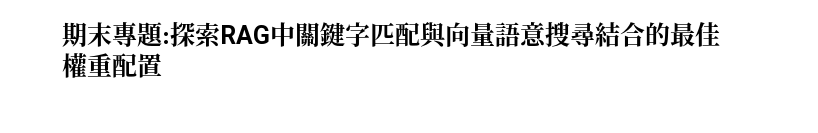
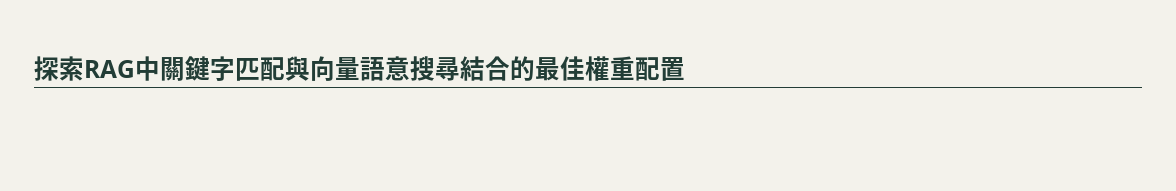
- 期末專題:探索RAG中關鍵字匹配與向量語意搜尋結合的最佳權重配置
+ 探索RAG中關鍵字匹配與向量語意搜尋結合的最佳權重配置

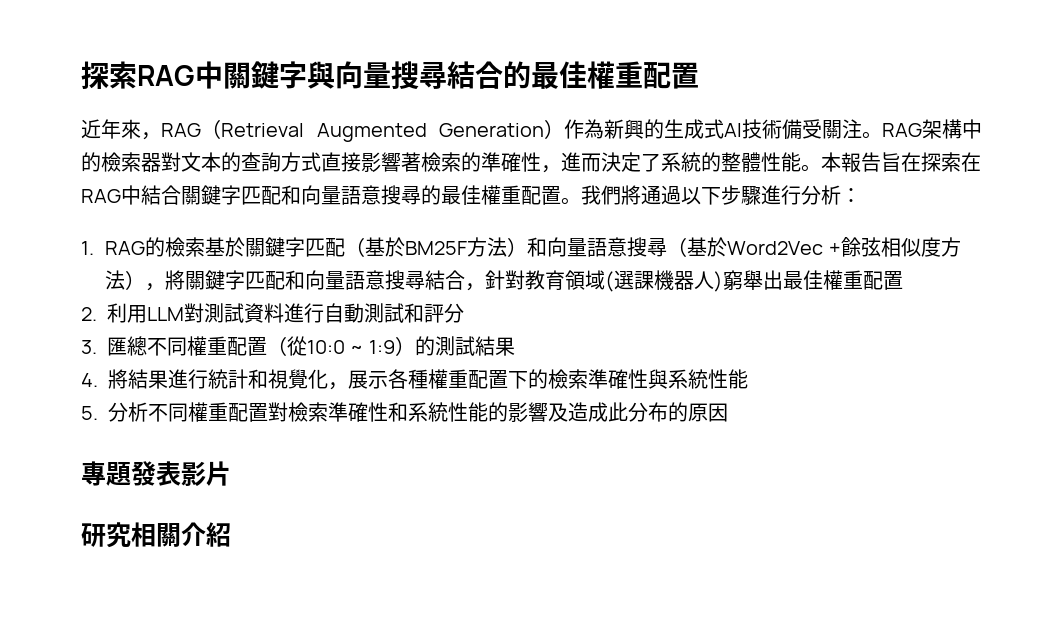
- 探索RAG中關鍵字匹配與向量語意搜尋結合的最佳權重配置
+ 探索RAG中關鍵字與向量搜尋結合的最佳權重配置
+ 近年來，RAG（Retrieval Augmented Generation）作為新興的生成式AI技術備受關注。RAG架構中的檢索器對文本的查詢方式直接影響著檢索的準確性，進而決定了系統的整體性能。本報告旨在探索在RAG中結合關鍵字匹配和向量語意搜尋的最佳權重配置。我們將通過以下步驟進行分析：
+ 1. RAG的檢索基於關鍵字匹配（基於BM25F方法）和向量語意搜尋（基於Word2Vec +餘弦相似度方法），將關鍵字匹配和向量語意搜尋結合，針對教育領域(選課機器人)窮舉出最佳權重配置
+ 2.利用LLM對測試資料進行自動測試和評分
+ 3.匯總不同權重配置（從10:0 ~ 1:9）的測試結果
+ 4.將結果進行統計和視覺化，展示各種權重配置下的檢索準確性與系統性能
+ 5.分析不同權重配置對檢索準確性和系統性能的影響及造成此分布的原因
+ 專題發表影片
+ 研究相關介紹

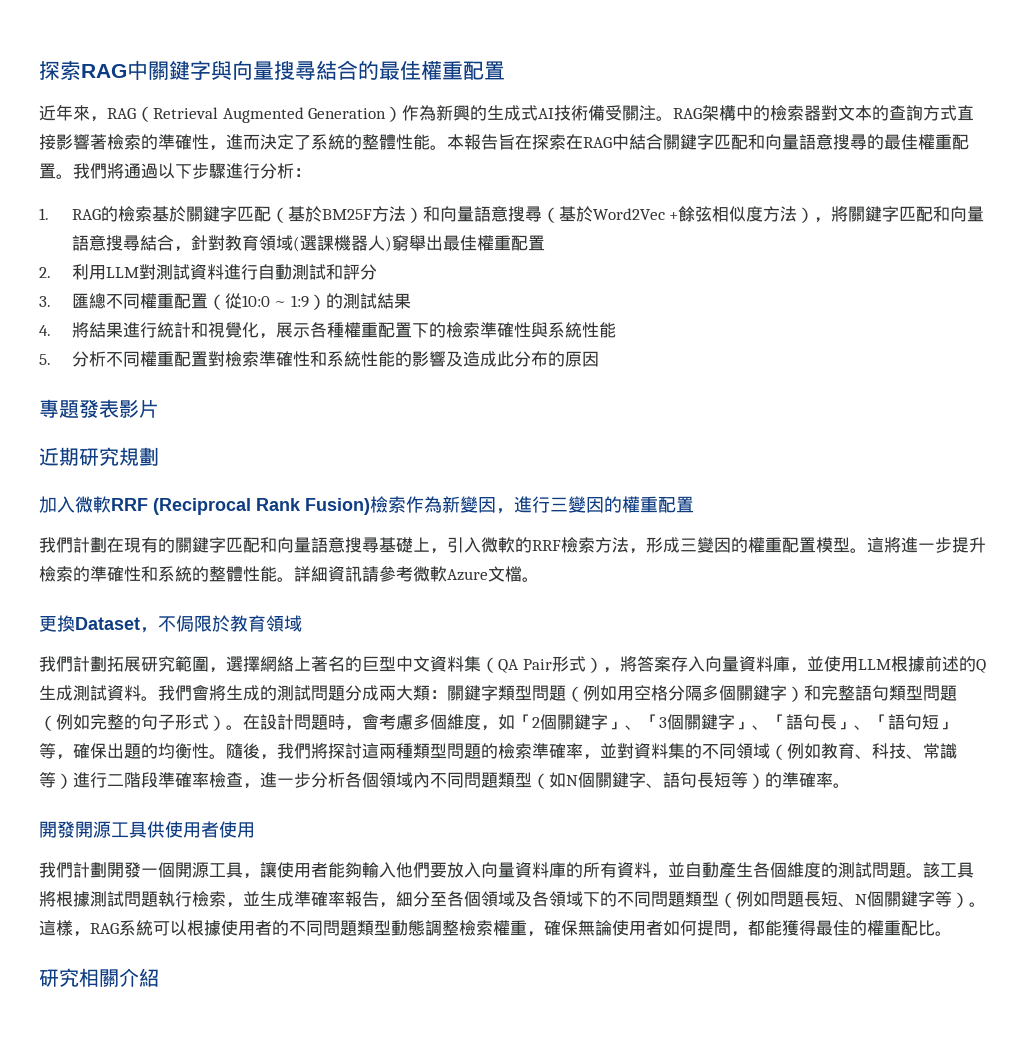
+ 近期研究規劃
+ 加入微軟RRF (Reciprocal Rank Fusion)檢索作為新變因，進行三變因的權重配置
+ 我們計劃在現有的關鍵字匹配和向量語意搜尋基礎上，引入微軟的RRF檢索方法，形成三變因的權重配置模型。這將進一步提升檢索的準確性和系統的整體性能。詳細資訊請參考微軟Azure文檔。
+ 更換Dataset，不侷限於教育領域
+ 我們計劃拓展研究範圍，選擇網絡上著名的巨型中文資料集（QA Pair形式），將答案存入向量資料庫，並使用LLM根據前述的Q生成測試資料。我們會將生成的測試問題分成兩大類：關鍵字類型問題（例如用空格分隔多個關鍵字）和完整語句類型問題（例如完整的句子形式）。在設計問題時，會考慮多個維度，如「2個關鍵字」、「3個關鍵字」、「語句長」、「語句短」等，確保出題的均衡性。隨後，我們將探討這兩種類型問題的檢索準確率，並對資料集的不同領域（例如教育、科技、常識等）進行二階段準確率檢查，進一步分析各個領域內不同問題類型（如N個關鍵字、語句長短等）的準確率。
+ 開發開源工具供使用者使用
+ 我們計劃開發一個開源工具，讓使用者能夠輸入他們要放入向量資料庫的所有資料，並自動產生各個維度的測試問題。該工具將根據測試問題執行檢索，並生成準確率報告，細分至各個領域及各領域下的不同問題類型（例如問題長短、N個關鍵字等）。這樣，RAG系統可以根據使用者的不同問題類型動態調整檢索權重，確保無論使用者如何提問，都能獲得最佳的權重配比。

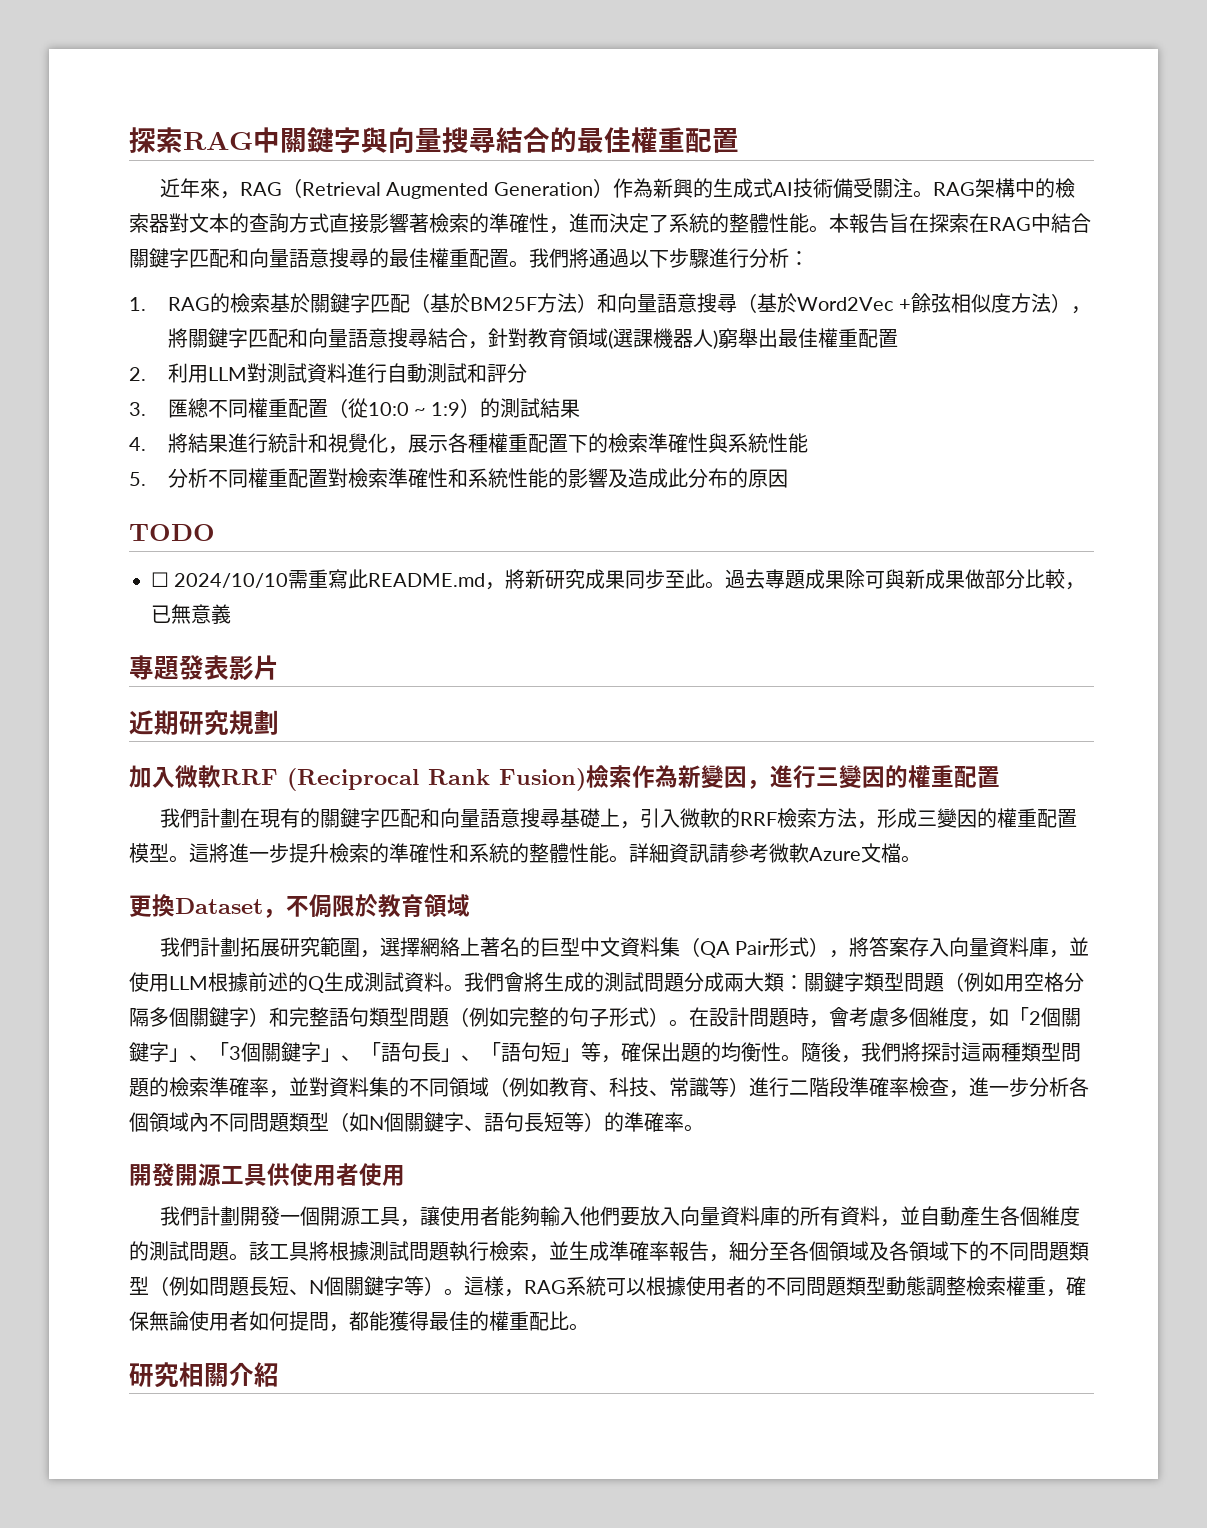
+ TODO
+ ☐ 2024/10/10需重寫此README.md，將新研究成果同步至此。過去專題成果除可與新成果做部分比較，已無意義

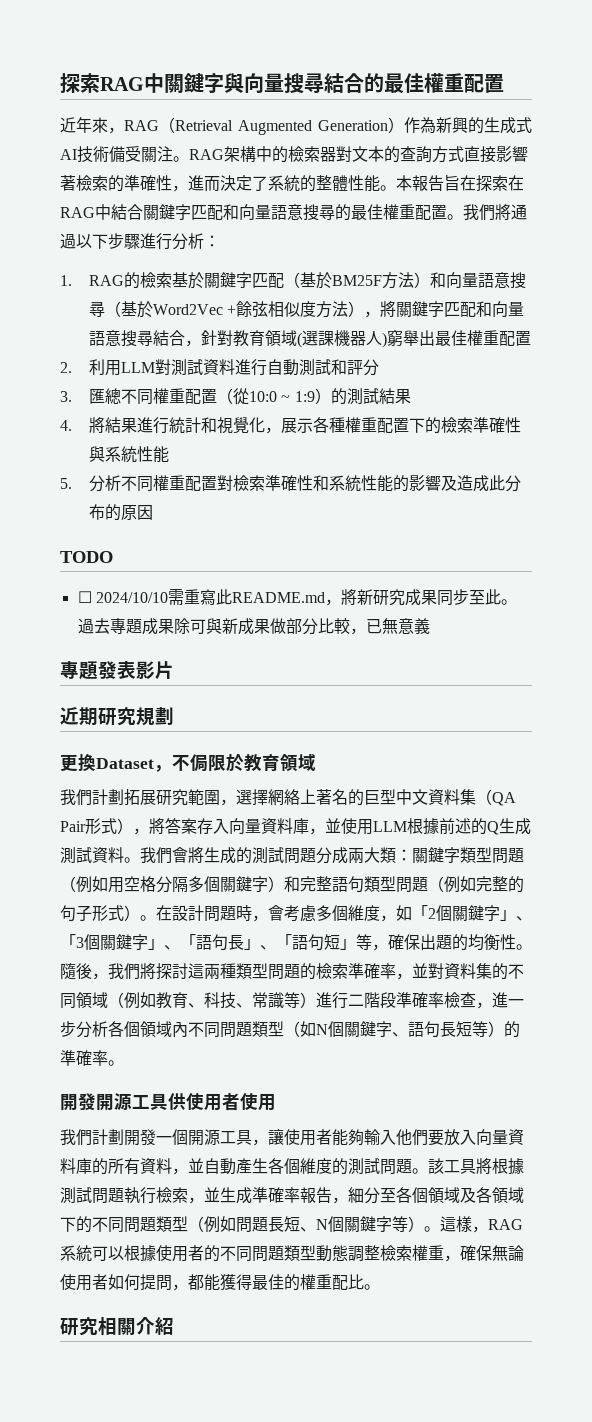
- 加入微軟RRF (Reciprocal Rank Fusion)檢索作為新變因，進行三變因的權重配置
- 我們計劃在現有的關鍵字匹配和向量語意搜尋基礎上，引入微軟的RRF檢索方法，形成三變因的權重配置模型。這將進一步提升檢索的準確性和系統的整體性能。詳細資訊請參考微軟Azure文檔。

